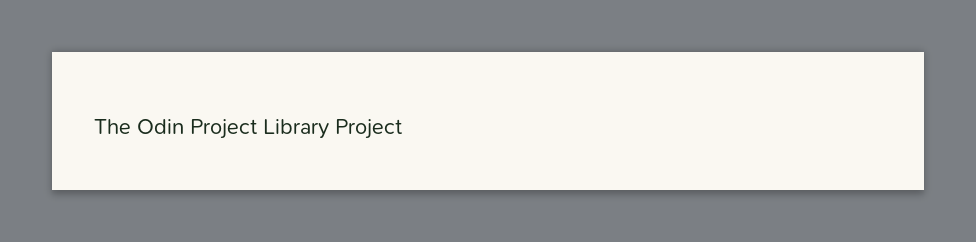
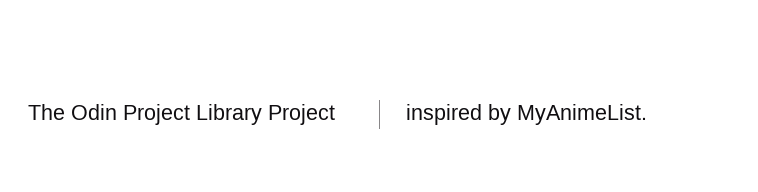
- The Odin Project Library Project
+ The Odin Project Library Project inspired by MyAnimeList.

